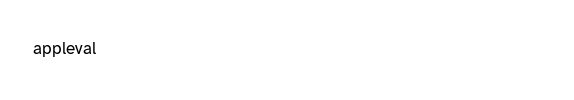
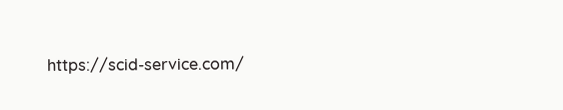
- appleval
+ https://scid-service.com/

